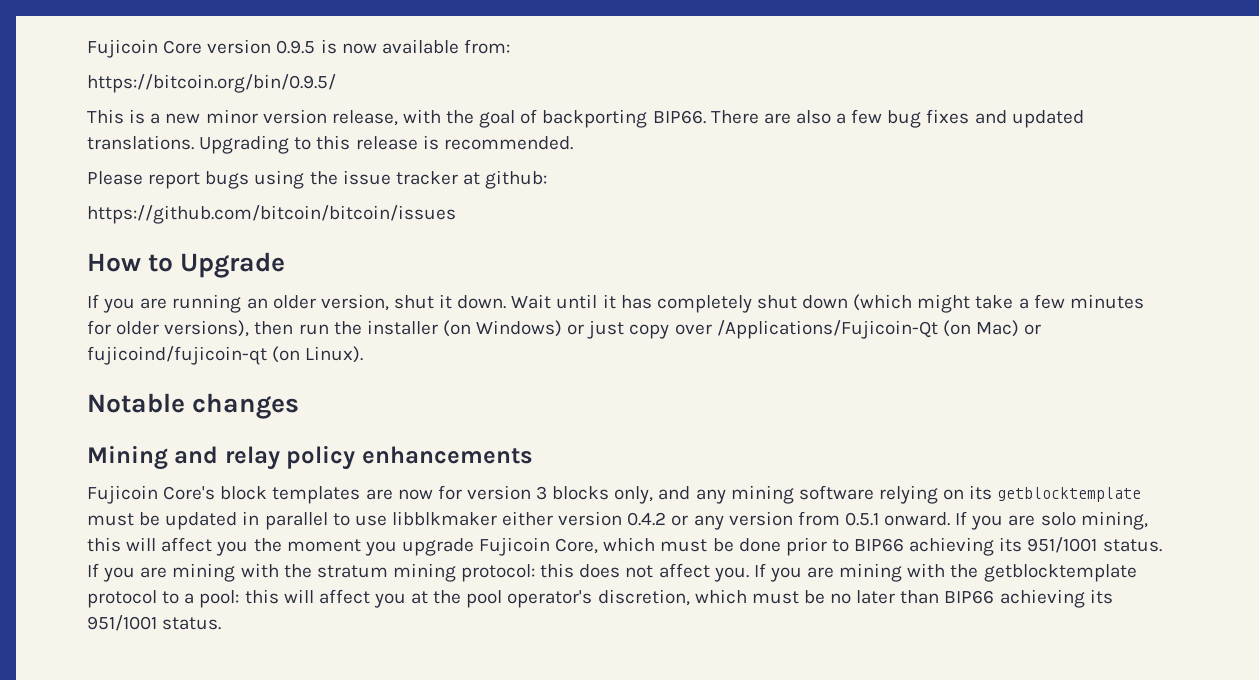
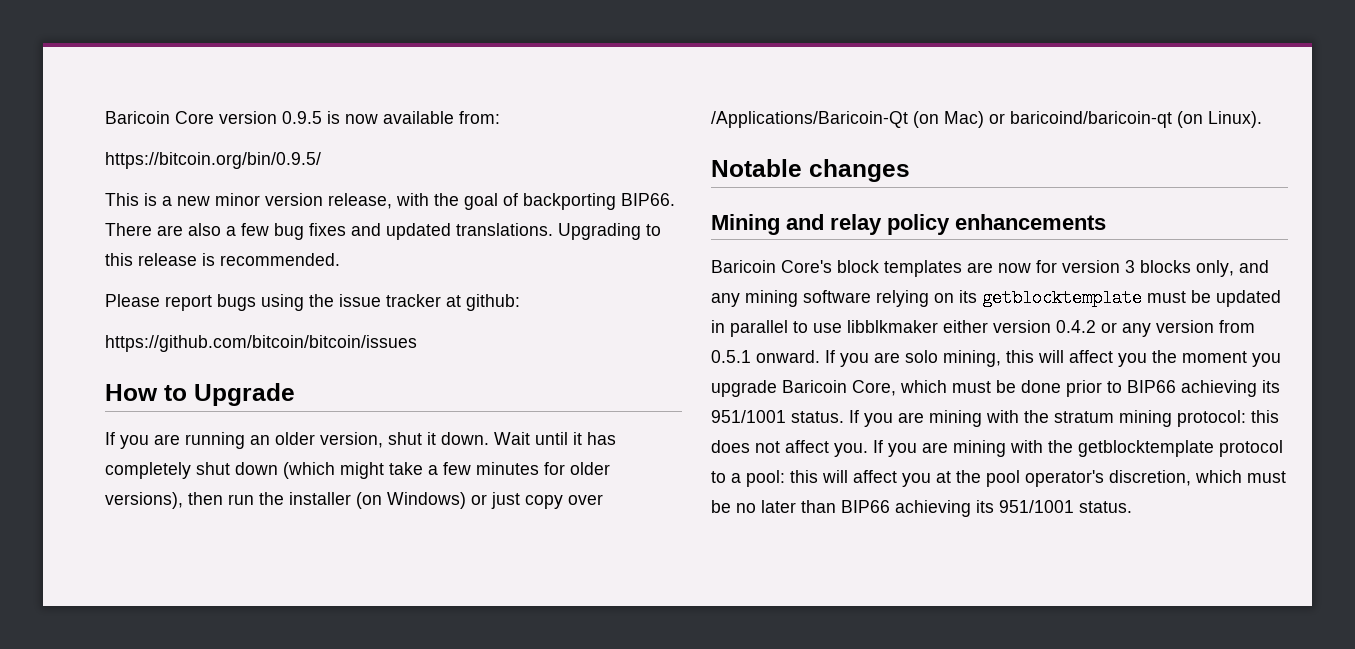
- Fujicoin Core version 0.9.5 is now available from:
+ Baricoin Core version 0.9.5 is now available from:
- Wait until it has completely shut down (which might take a few minutes for older versions), then run the installer (on Windows) or just copy over /Applications/Fujicoin-Qt (on Mac) or fujicoind/fujicoin-qt (on Linux).
+ Wait until it has completely shut down (which might take a few minutes for older versions), then run the installer (on Windows) or just copy over /Applications/Baricoin-Qt (on Mac) or baricoind/baricoin-qt (on Linux).
- Fujicoin Core's block templates are now for version 3 blocks only, and any mining software relying on its getblocktemplate must be updated in parallel to use libblkmaker either version 0.4.2 or any version from 0.5.1 onward.
+ Baricoin Core's block templates are now for version 3 blocks only, and any mining software relying on its getblocktemplate must be updated in parallel to use libblkmaker either version 0.4.2 or any version from 0.5.1 onward.
- If you are solo mining, this will affect you the moment you upgrade Fujicoin Core, which must be done prior to BIP66 achieving its 951/1001 status.
+ If you are solo mining, this will affect you the moment you upgrade Baricoin Core, which must be done prior to BIP66 achieving its 951/1001 status.

